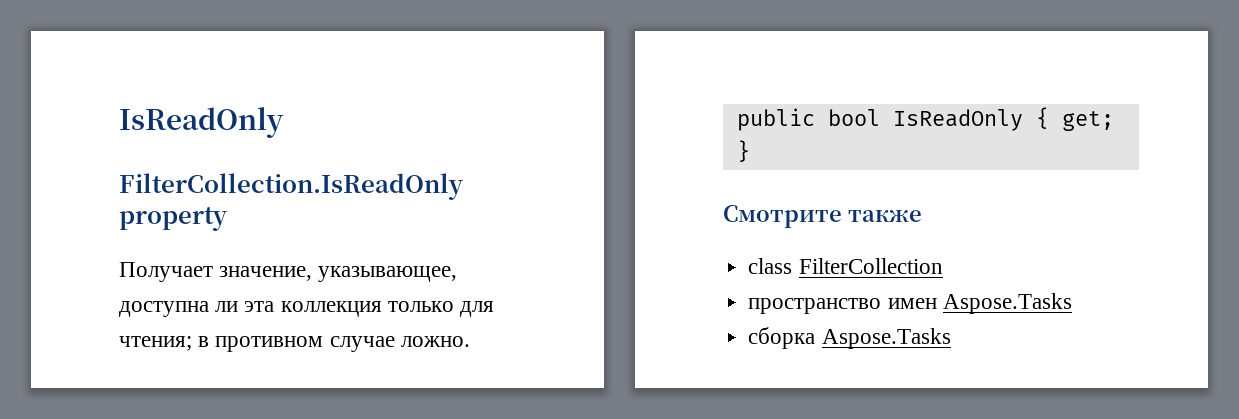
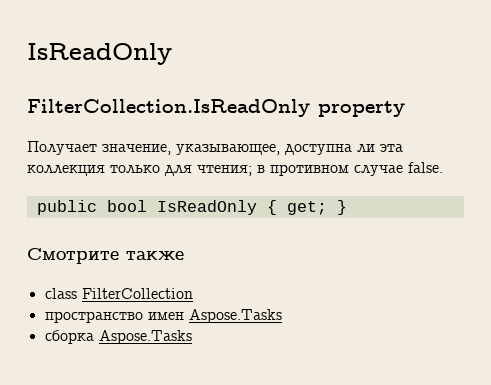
- Получает значение, указывающее, доступна ли эта коллекция только для чтения; в противном случае ложно.
+ Получает значение, указывающее, доступна ли эта коллекция только для чтения; в противном случае false.

